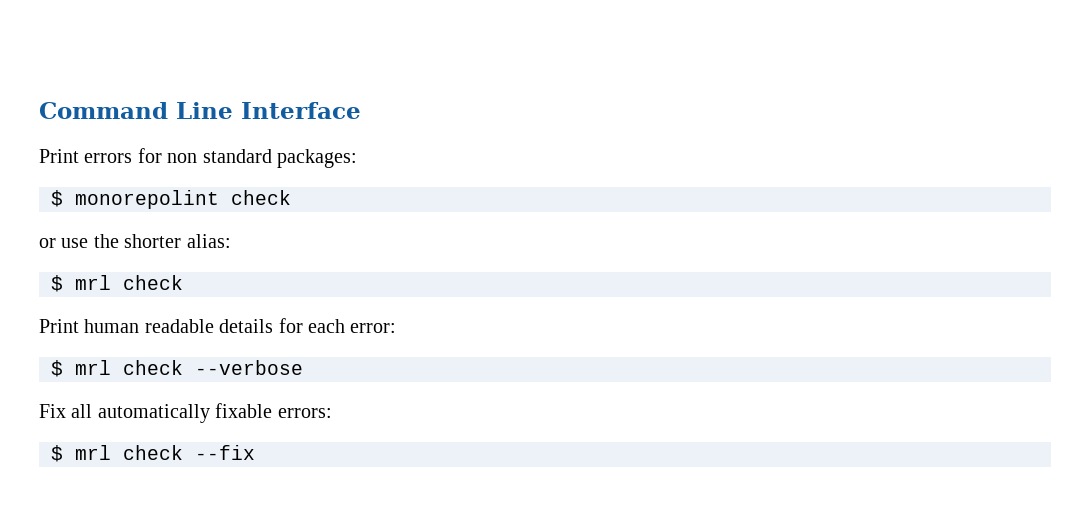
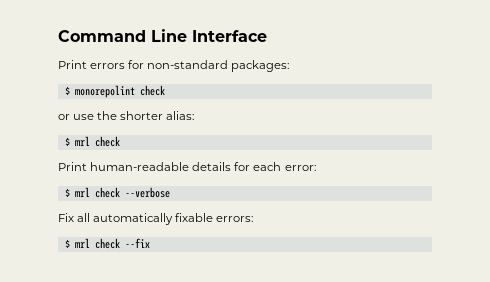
- Print errors for non standard packages:
+ Print errors for non-standard packages:
- Print human readable details for each error:
+ Print human-readable details for each error:

